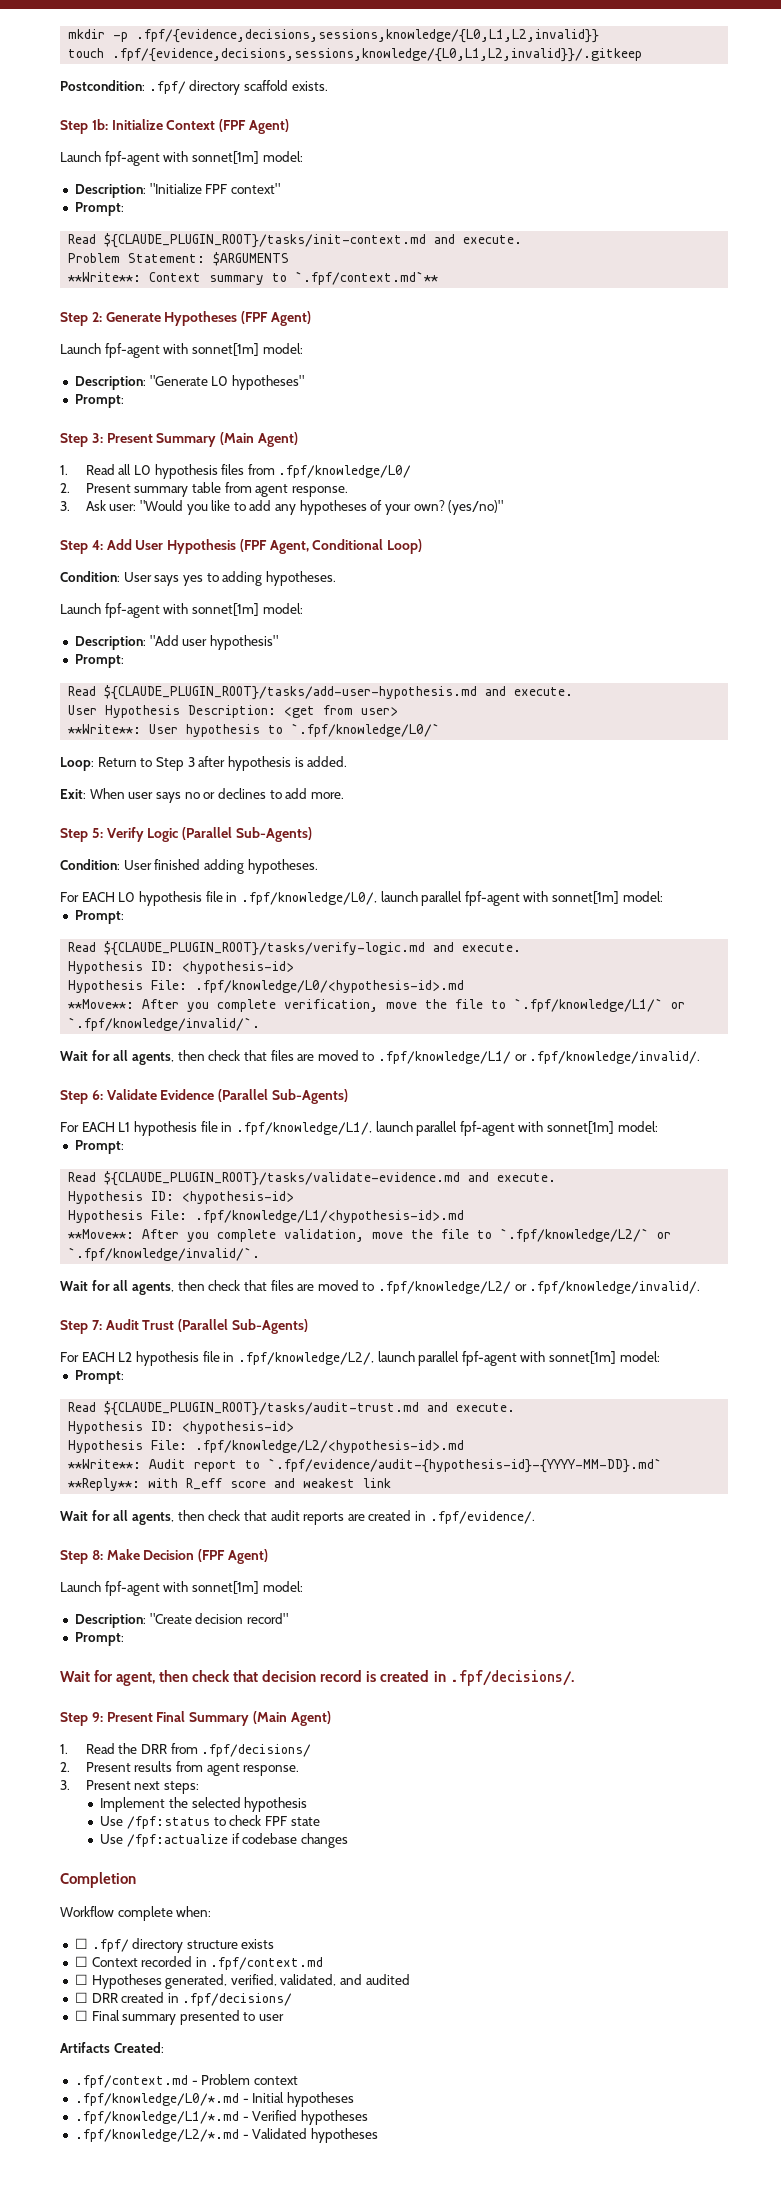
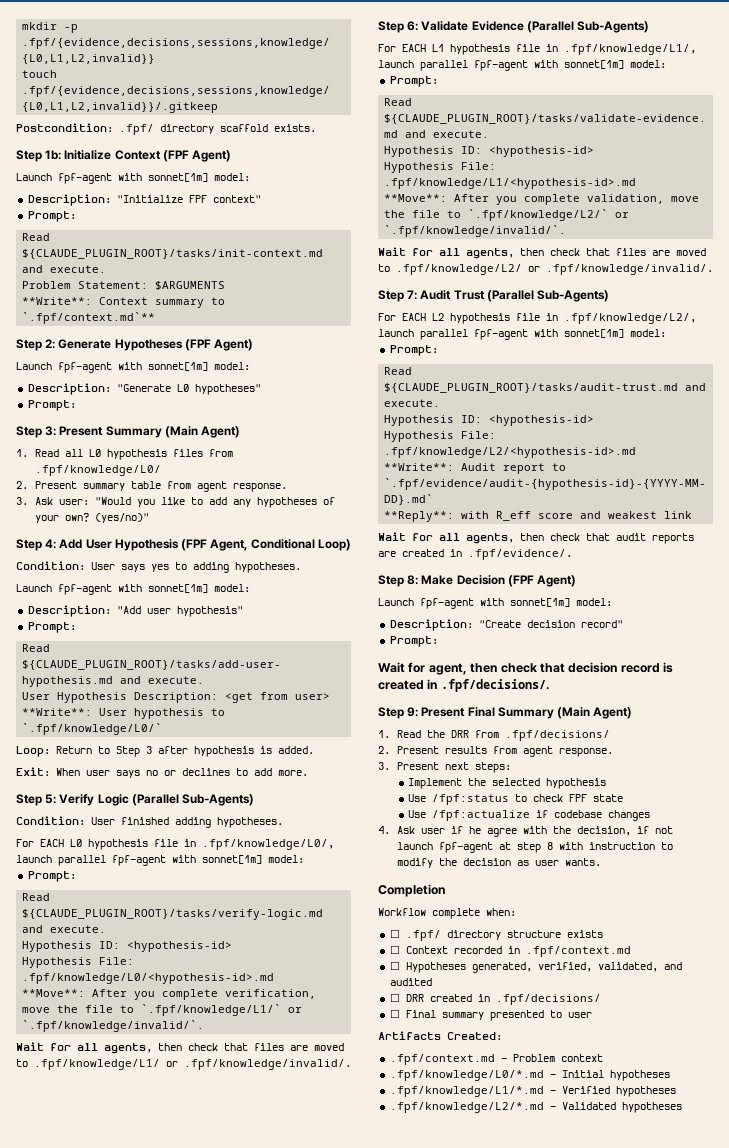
+ 4. Ask user if he agree with the decision, if not launch fpf-agent at step 8 with instruction to modify the decision as user wants.

